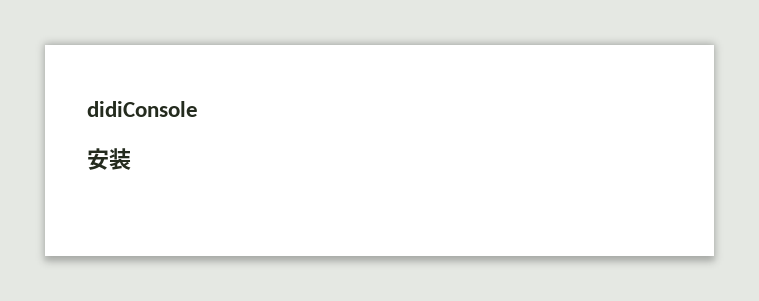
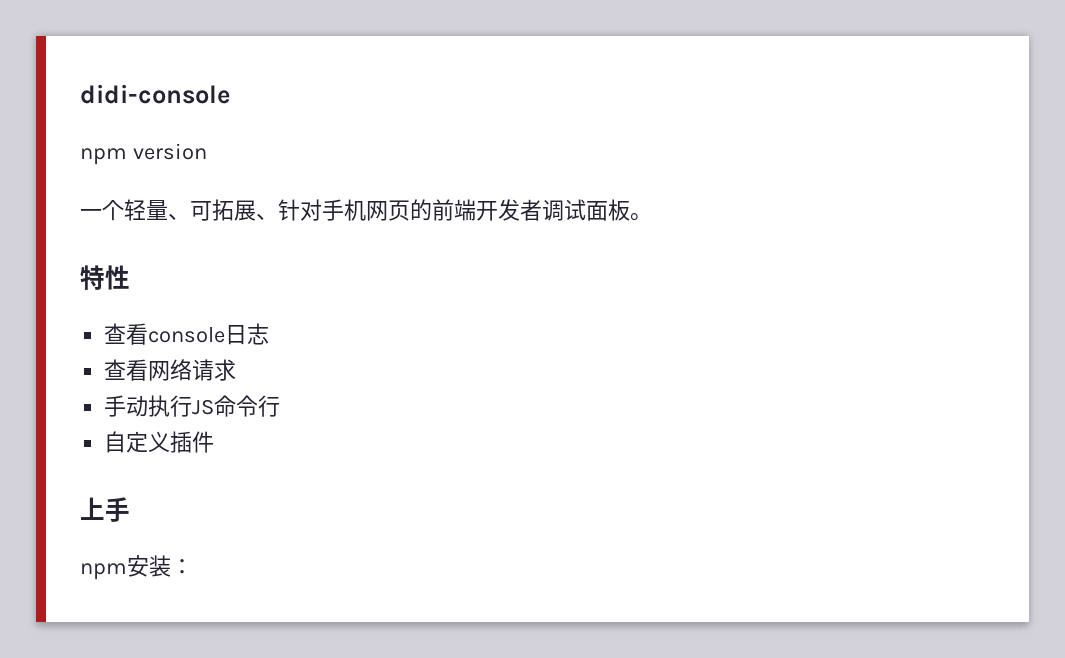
- didiConsole
- 安装
+ didi-console
+ npm version
+ 一个轻量、可拓展、针对手机网页的前端开发者调试面板。
+ 特性
+ 查看console日志
+ 查看网络请求
+ 手动执行JS命令行
+ 自定义插件
+ 上手
+ npm安装：

